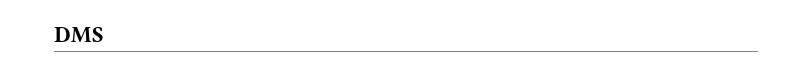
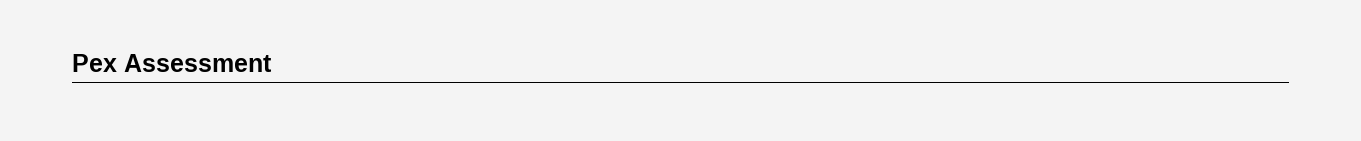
- DMS
+ Pex Assessment

